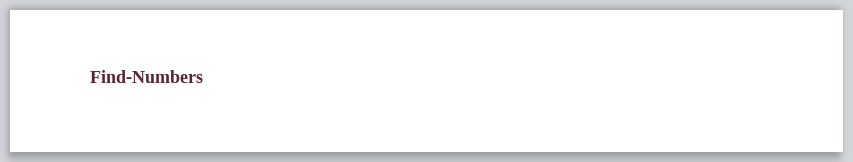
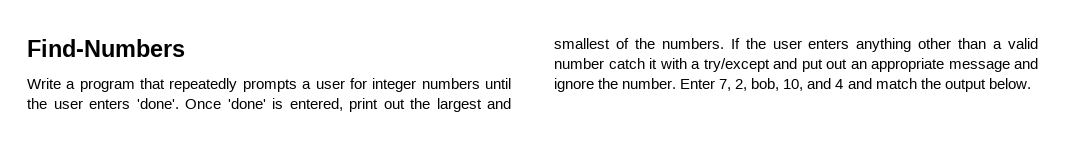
+ Write a program that repeatedly prompts a user for integer numbers until the user enters 'done'. Once 'done' is entered, print out the largest and smallest of the numbers. If the user enters anything other than a valid number catch it with a try/except and put out an appropriate message and ignore the number. Enter 7, 2, bob, 10, and 4 and match the output below.

